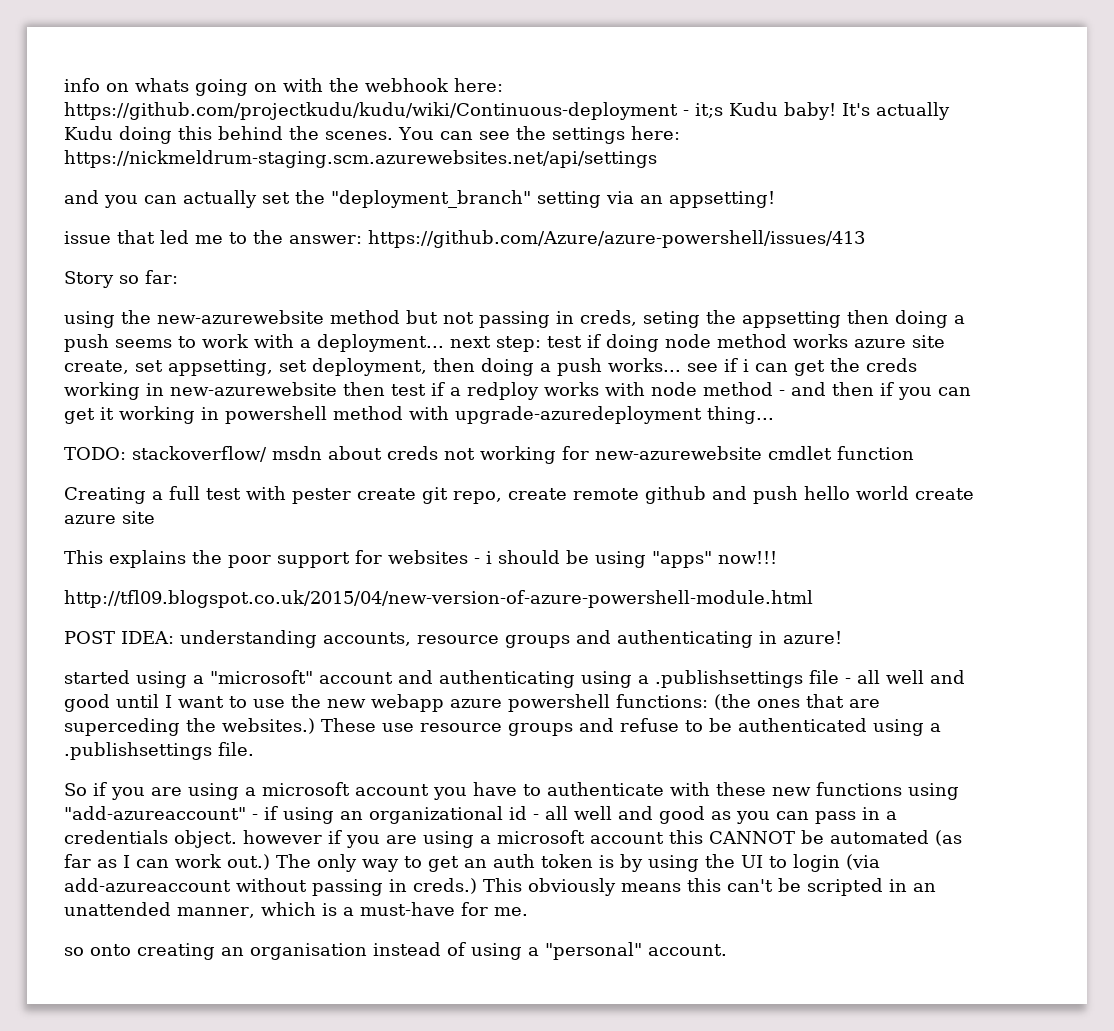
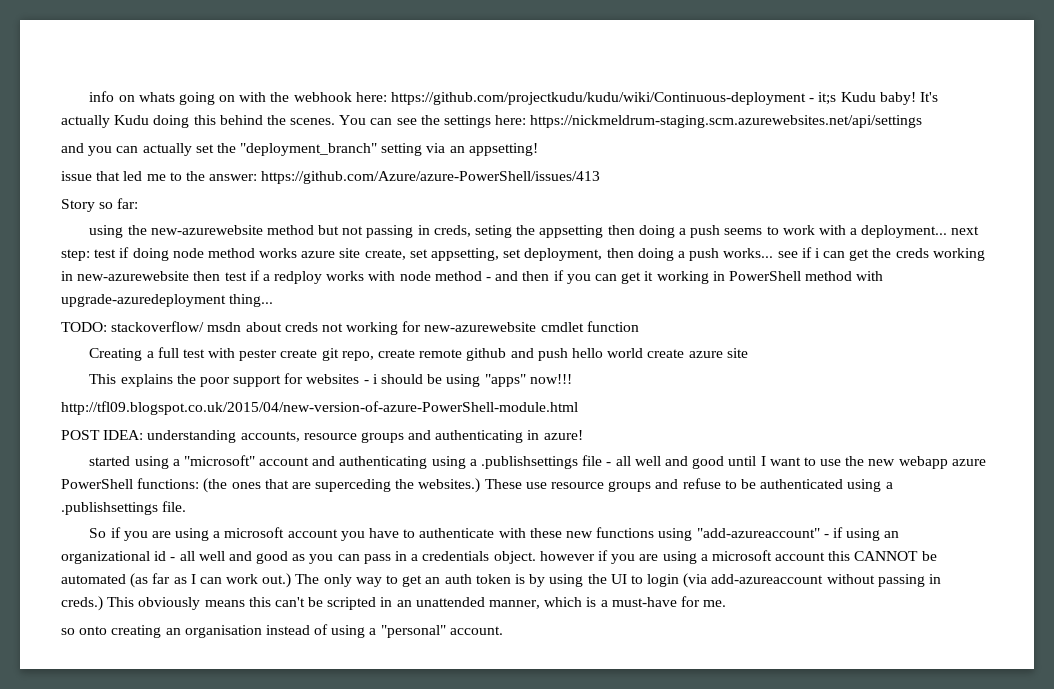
- issue that led me to the answer: https://github.com/Azure/azure-powershell/issues/413
+ issue that led me to the answer: https://github.com/Azure/azure-PowerShell/issues/413
- test if doing node method works azure site create, set appsetting, set deployment, then doing a push works... see if i can get the creds working in new-azurewebsite then test if a redploy works with node method - and then if you can get it working in powershell method with upgrade-azuredeployment thing...
+ test if doing node method works azure site create, set appsetting, set deployment, then doing a push works... see if i can get the creds working in new-azurewebsite then test if a redploy works with node method - and then if you can get it working in PowerShell method with upgrade-azuredeployment thing...
- http://tfl09.blogspot.co.uk/2015/04/new-version-of-azure-powershell-module.html
+ http://tfl09.blogspot.co.uk/2015/04/new-version-of-azure-PowerShell-module.html
- started using a "microsoft" account and authenticating using a .publishsettings file - all well and good until I want to use the new webapp azure powershell functions: (the ones that are superceding the websites.)
+ started using a "microsoft" account and authenticating using a .publishsettings file - all well and good until I want to use the new webapp azure PowerShell functions: (the ones that are superceding the websites.)

